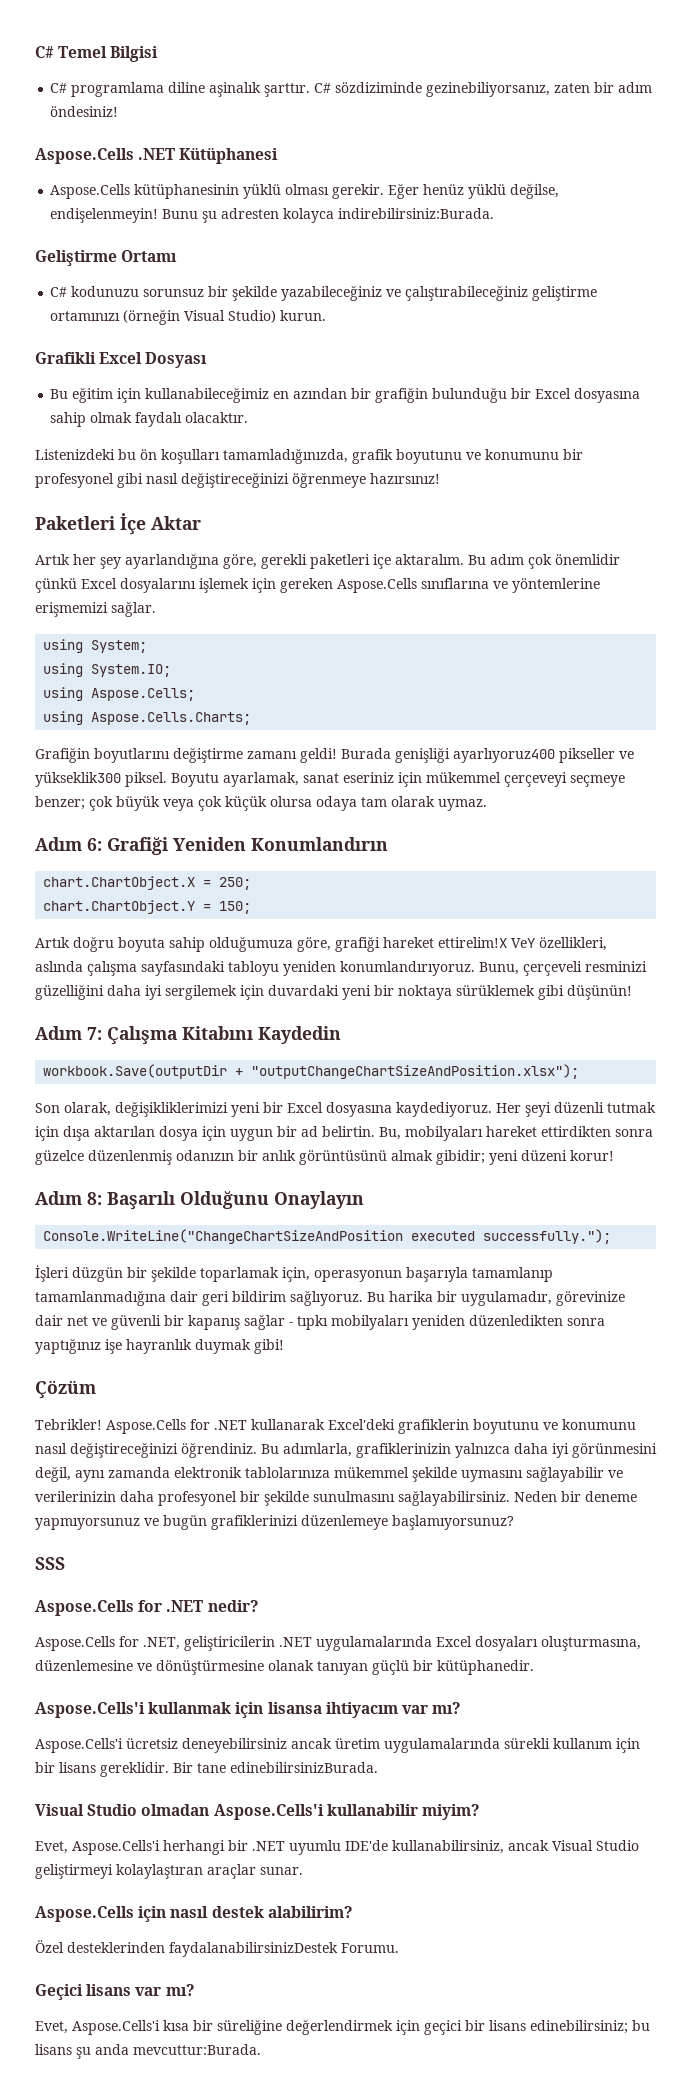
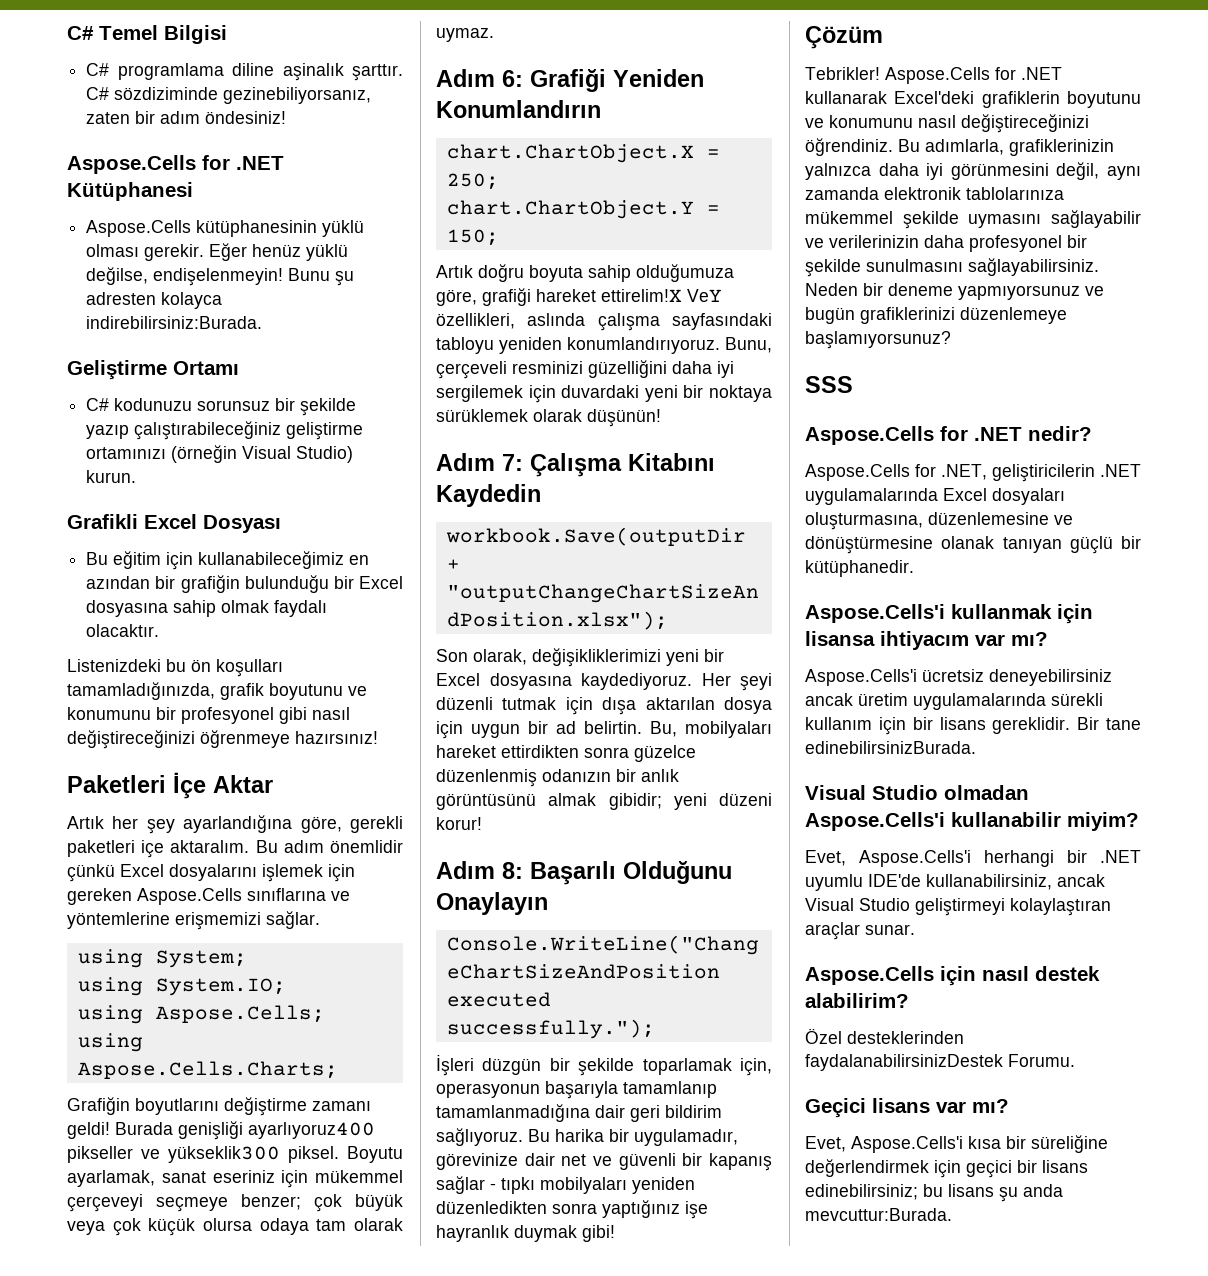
- Aspose.Cells .NET Kütüphanesi
+ Aspose.Cells for .NET Kütüphanesi
- C# kodunuzu sorunsuz bir şekilde yazabileceğiniz ve çalıştırabileceğiniz geliştirme ortamınızı (örneğin Visual Studio) kurun.
+ C# kodunuzu sorunsuz bir şekilde yazıp çalıştırabileceğiniz geliştirme ortamınızı (örneğin Visual Studio) kurun.
- Bu adım çok önemlidir çünkü Excel dosyalarını işlemek için gereken Aspose.Cells sınıflarına ve yöntemlerine erişmemizi sağlar.
+ Bu adım önemlidir çünkü Excel dosyalarını işlemek için gereken Aspose.Cells sınıflarına ve yöntemlerine erişmemizi sağlar.
- Bunu, çerçeveli resminizi güzelliğini daha iyi sergilemek için duvardaki yeni bir noktaya sürüklemek gibi düşünün!
+ Bunu, çerçeveli resminizi güzelliğini daha iyi sergilemek için duvardaki yeni bir noktaya sürüklemek olarak düşünün!

